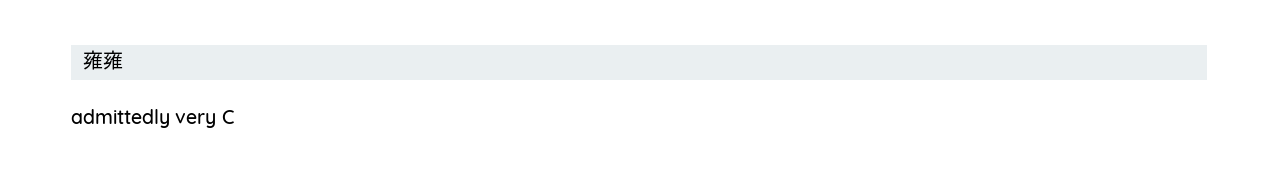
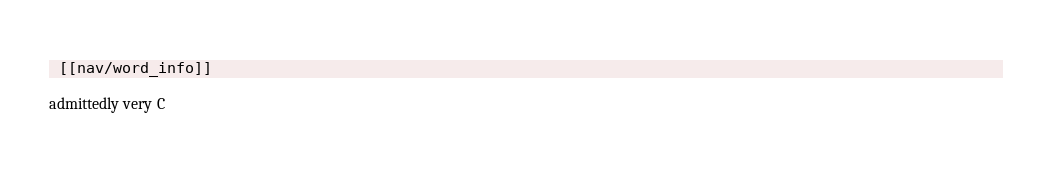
- 雍雍
+ [[nav/word_info]]

